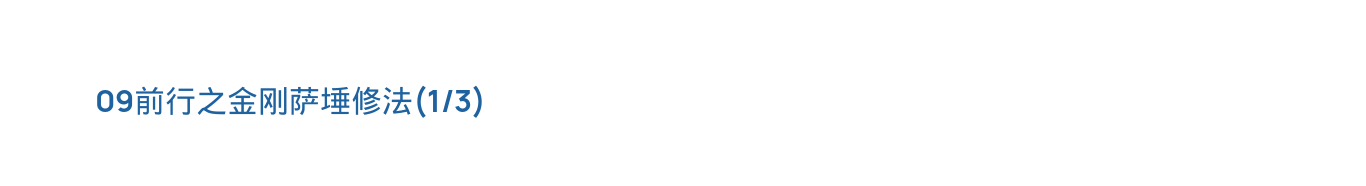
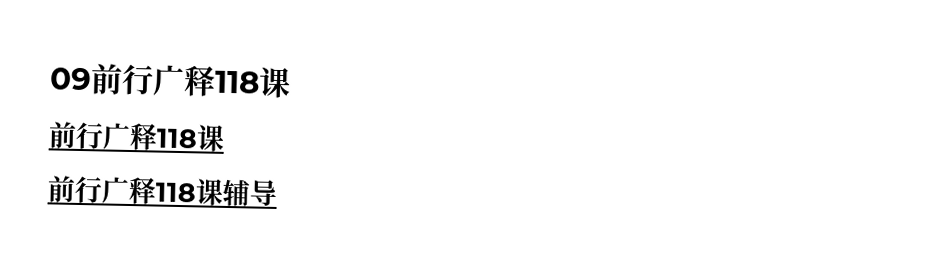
- 09前行之金刚萨埵修法(1/3)
+ 09前行广释118课
+ 前行广释118课
+ 前行广释118课辅导

